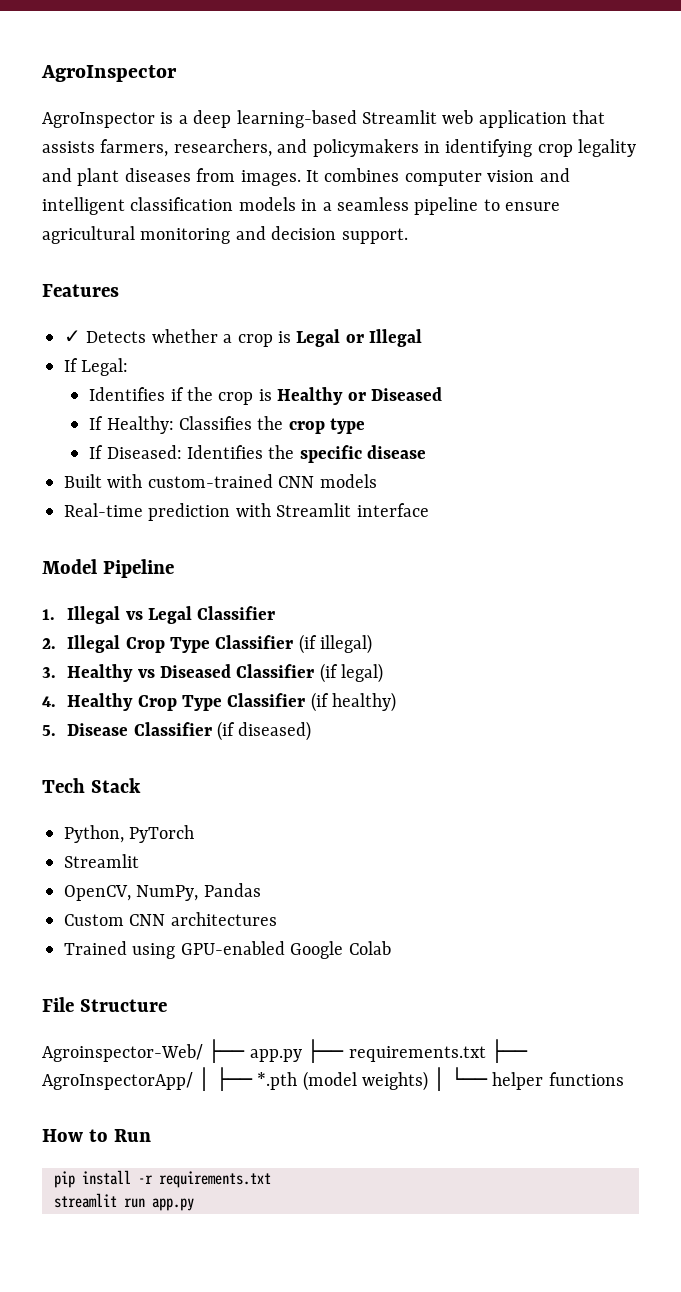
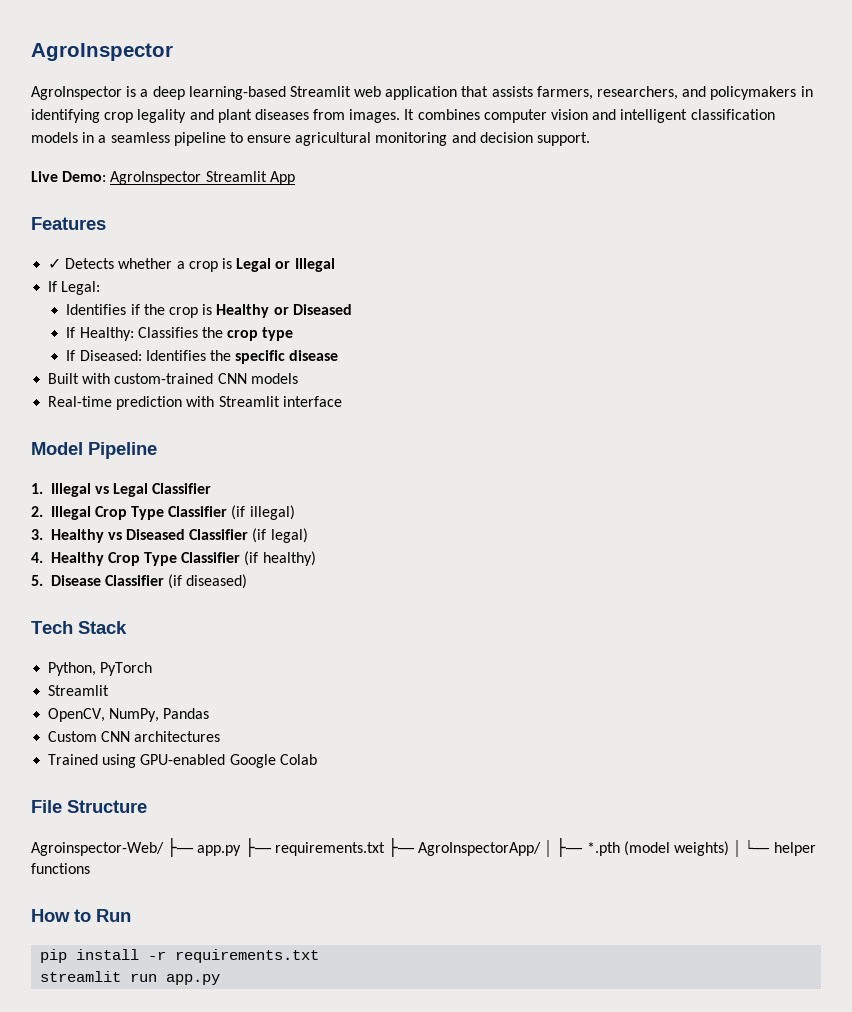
+ Live Demo: AgroInspector Streamlit App

